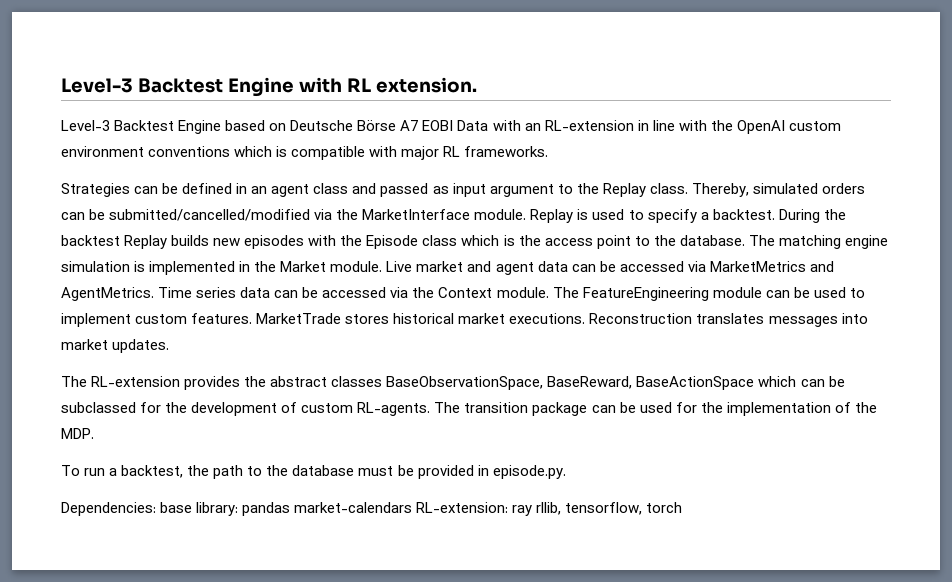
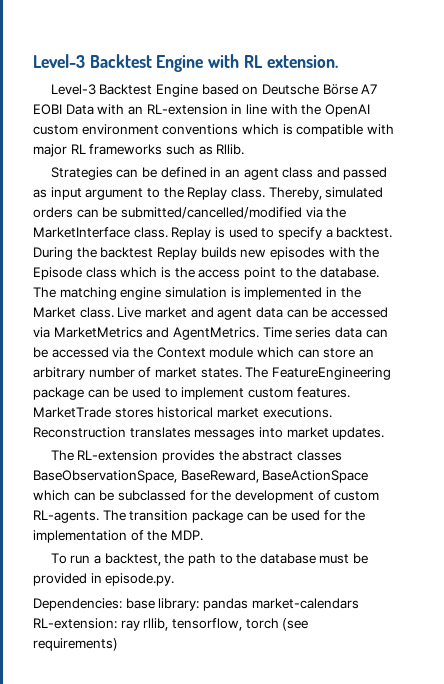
- Level-3 Backtest Engine based on Deutsche Börse A7 EOBI Data with an RL-extension in line with the OpenAI custom environment conventions which is compatible with major RL frameworks.
+ Level-3 Backtest Engine based on Deutsche Börse A7 EOBI Data with an RL-extension in line with the OpenAI custom environment conventions which is compatible with major RL frameworks such as Rllib.
- Thereby, simulated orders can be submitted/cancelled/modified via the MarketInterface module.
+ Thereby, simulated orders can be submitted/cancelled/modified via the MarketInterface class.
- The matching engine simulation is implemented in the Market module.
+ The matching engine simulation is implemented in the Market class.
- Time series data can be accessed via the Context module.
+ Time series data can be accessed via the Context module which can store an arbitrary number of market states.
- The FeatureEngineering module can be used to implement custom features.
+ The FeatureEngineering package can be used to implement custom features.
- Dependencies: base library: pandas market-calendars RL-extension: ray rllib, tensorflow, torch
+ Dependencies: base library: pandas market-calendars RL-extension: ray rllib, tensorflow, torch (see requirements)

